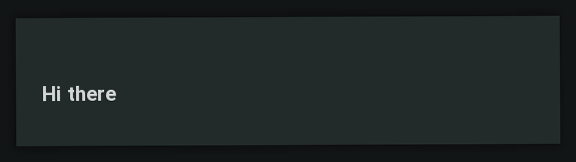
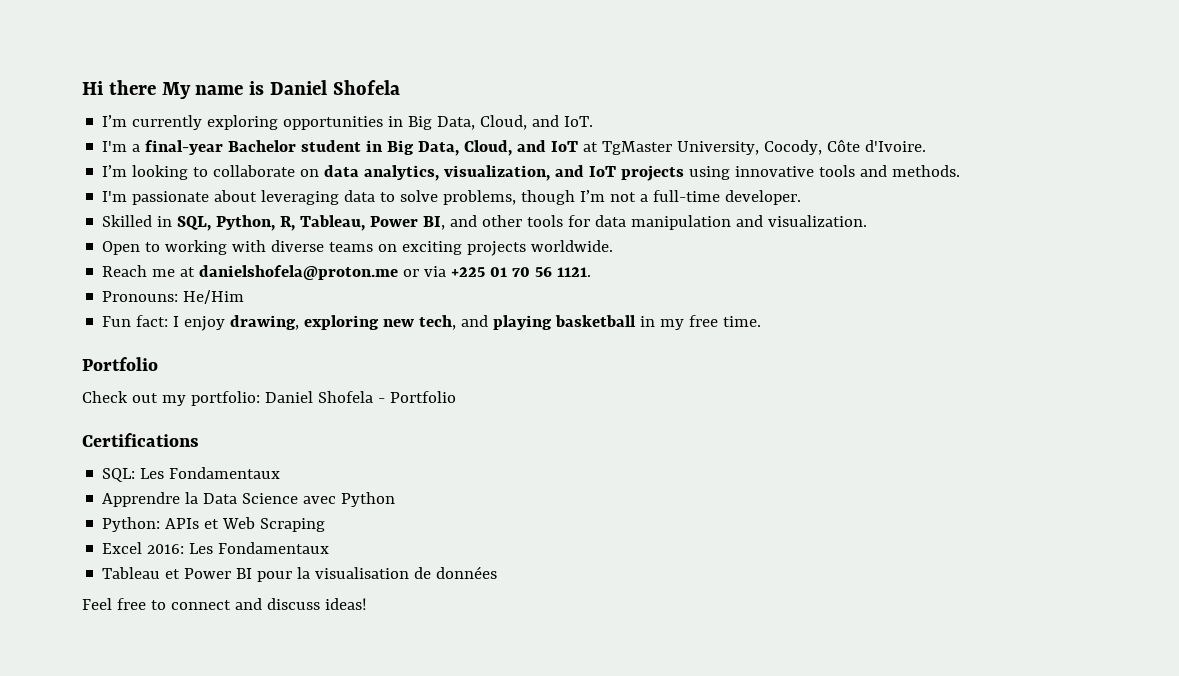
- Hi there
+ Hi there My name is Daniel Shofela
+ I’m currently exploring opportunities in Big Data, Cloud, and IoT.
+ I'm a final-year Bachelor student in Big Data, Cloud, and IoT at TgMaster University, Cocody, Côte d'Ivoire.
+ I’m looking to collaborate on data analytics, visualization, and IoT projects using innovative tools and methods.
+ I'm passionate about leveraging data to solve problems, though I’m not a full-time developer.
+ Skilled in SQL, Python, R, Tableau, Power BI, and other tools for data manipulation and visualization.
+ Open to working with diverse teams on exciting projects worldwide.
+ Reach me at danielshofela@proton.me or via +225 01 70 56 1121.
+ Pronouns: He/Him
+ Fun fact: I enjoy drawing, exploring new tech, and playing basketball in my free time.
+ Portfolio
+ Check out my portfolio: Daniel Shofela - Portfolio
+ Certifications
+ SQL: Les Fondamentaux
+ Apprendre la Data Science avec Python
+ Python: APIs et Web Scraping
+ Excel 2016: Les Fondamentaux
+ Tableau et Power BI pour la visualisation de données
+ Feel free to connect and discuss ideas!

